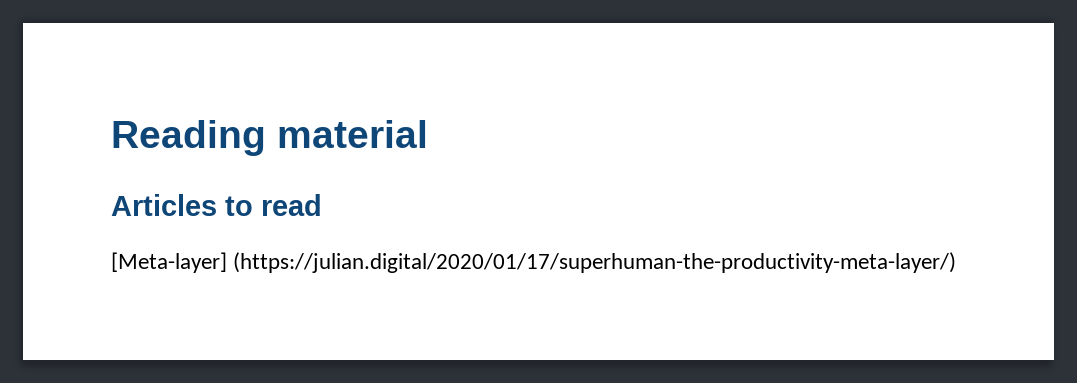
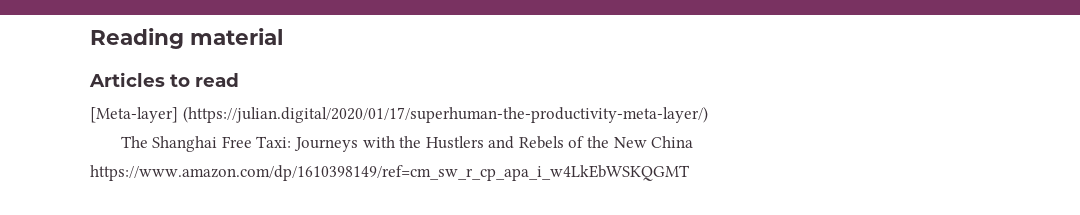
+ The Shanghai Free Taxi: Journeys with the Hustlers and Rebels of the New China https://www.amazon.com/dp/1610398149/ref=cm_sw_r_cp_apa_i_w4LkEbWSKQGMT

